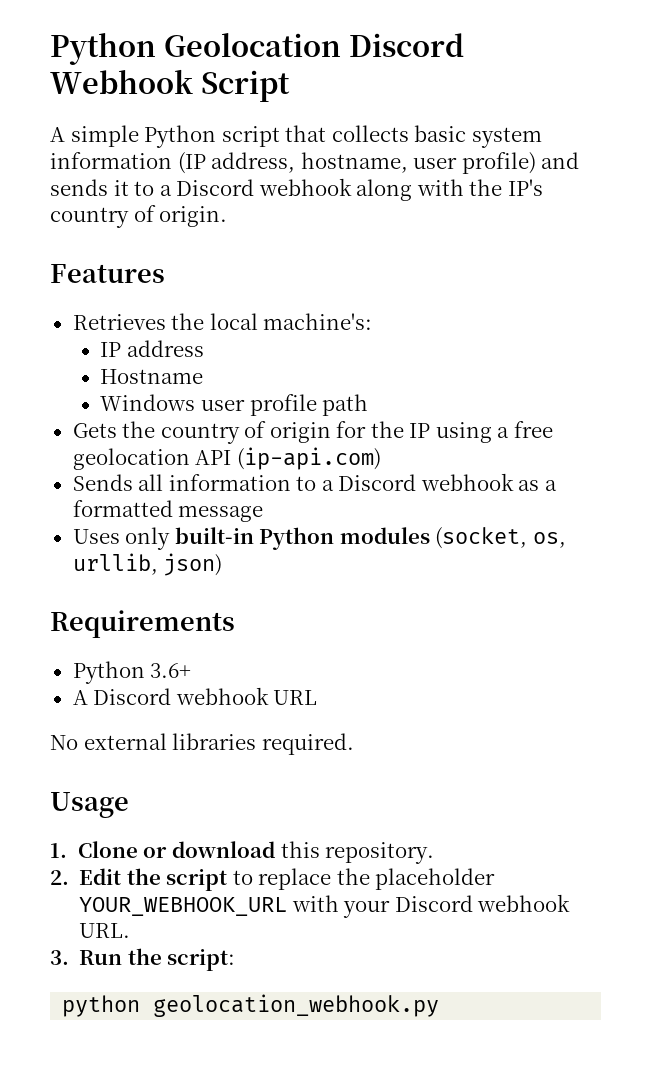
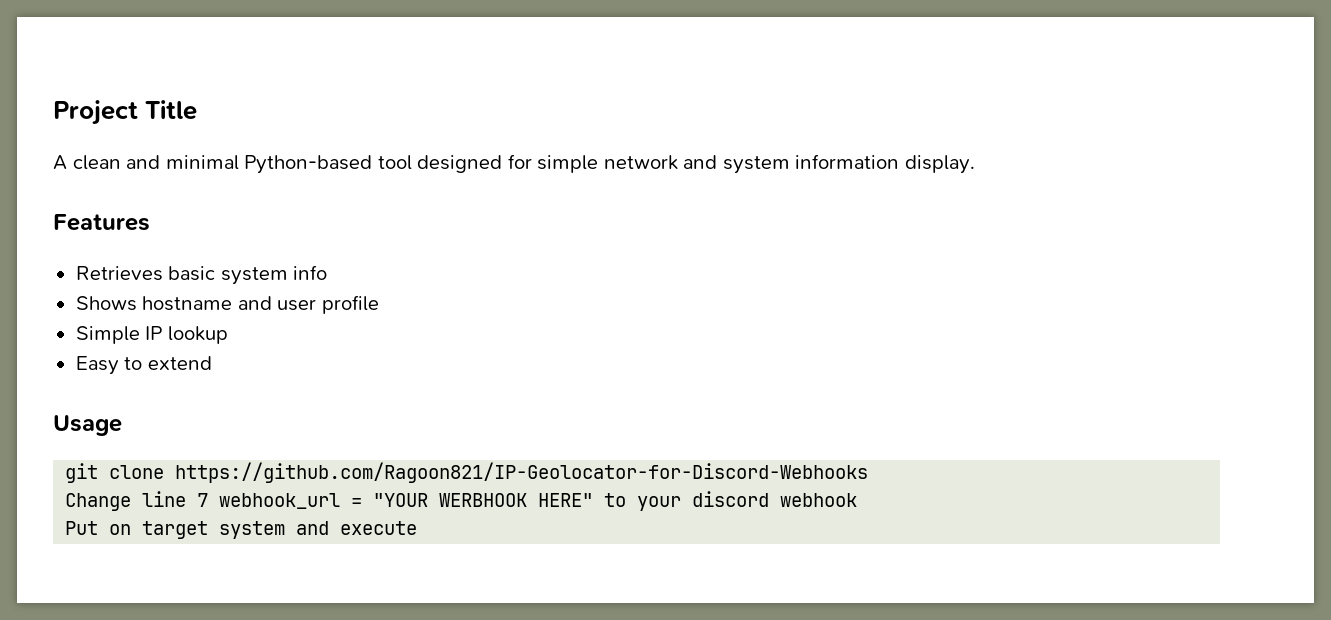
- Python Geolocation Discord Webhook Script
- A simple Python script that collects basic system information (IP address, hostname, user profile) and sends it to a Discord webhook along with the IP's country of origin.
+ Project Title
+ A clean and minimal Python-based tool designed for simple network and system information display.
  Features
- Retrieves the local machine's:
- IP address
- Hostname
- Windows user profile path
- Gets the country of origin for the IP using a free geolocation API (ip-api.com)
- Sends all information to a Discord webhook as a formatted message
- Uses only built-in Python modules (socket, os, urllib, json)
- Requirements
- Python 3.6+
- A Discord webhook URL
- No external libraries required.
+ Retrieves basic system info
+ Shows hostname and user profile
+ Simple IP lookup
+ Easy to extend
  Usage
- 1. Clone or download this repository.
- 2. Edit the script to replace the placeholder YOUR_WEBHOOK_URL with your Discord webhook URL.
- 3. Run the script:
- python geolocation_webhook.py
+ git clone https://github.com/Ragoon821/IP-Geolocator-for-Discord-Webhooks
+ Change line 7 webhook_url = "YOUR WERBHOOK HERE" to your discord webhook
+ Put on target system and execute

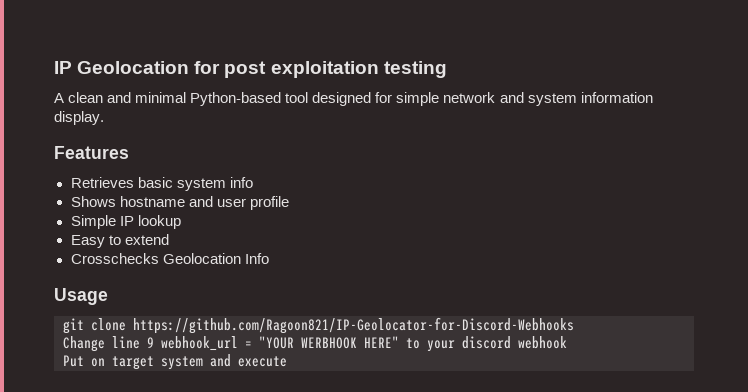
- Project Title
+ IP Geolocation for post exploitation testing
+ Crosschecks Geolocation Info
- Change line 7 webhook_url = "YOUR WERBHOOK HERE" to your discord webhook
+ Change line 9 webhook_url = "YOUR WERBHOOK HERE" to your discord webhook

